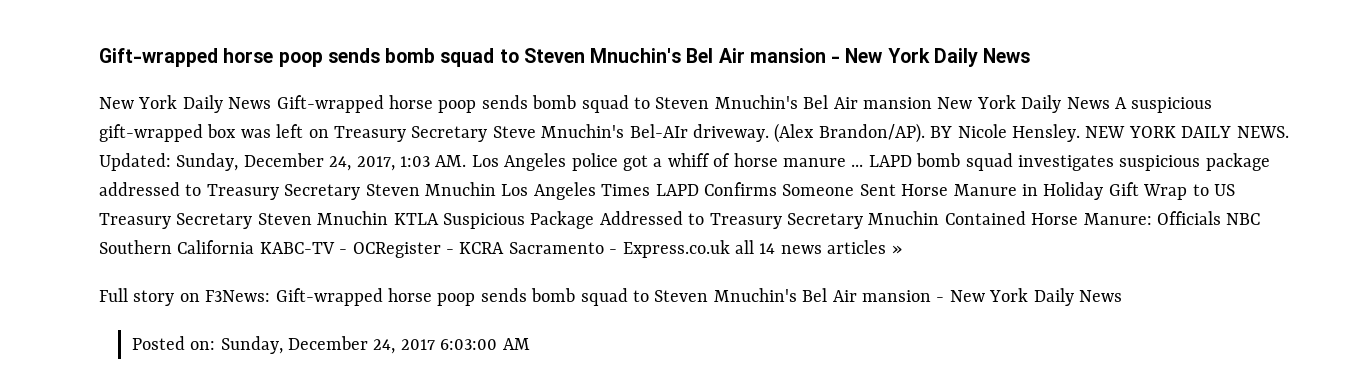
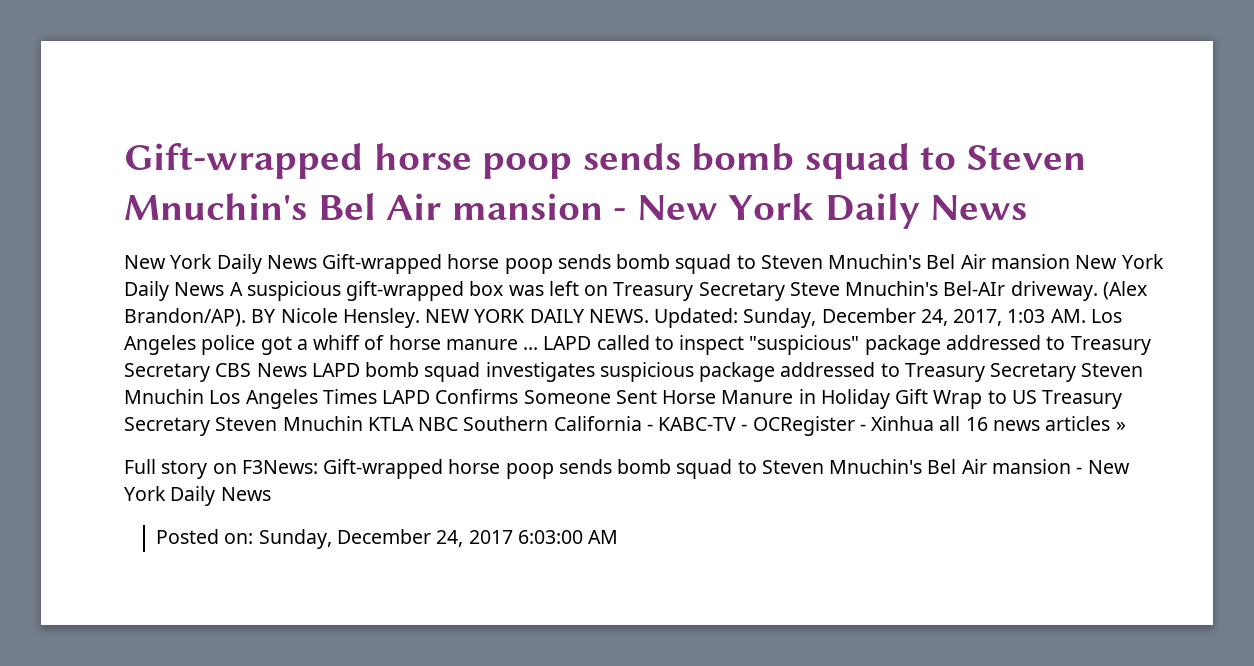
- LAPD bomb squad investigates suspicious package addressed to Treasury Secretary Steven Mnuchin Los Angeles Times LAPD Confirms Someone Sent Horse Manure in Holiday Gift Wrap to US Treasury Secretary Steven Mnuchin KTLA Suspicious Package Addressed to Treasury Secretary Mnuchin Contained Horse Manure: Officials NBC Southern California KABC-TV - OCRegister - KCRA Sacramento - Express.co.uk all 14 news articles »
+ LAPD called to inspect "suspicious" package addressed to Treasury Secretary CBS News LAPD bomb squad investigates suspicious package addressed to Treasury Secretary Steven Mnuchin Los Angeles Times LAPD Confirms Someone Sent Horse Manure in Holiday Gift Wrap to US Treasury Secretary Steven Mnuchin KTLA NBC Southern California - KABC-TV - OCRegister - Xinhua all 16 news articles »

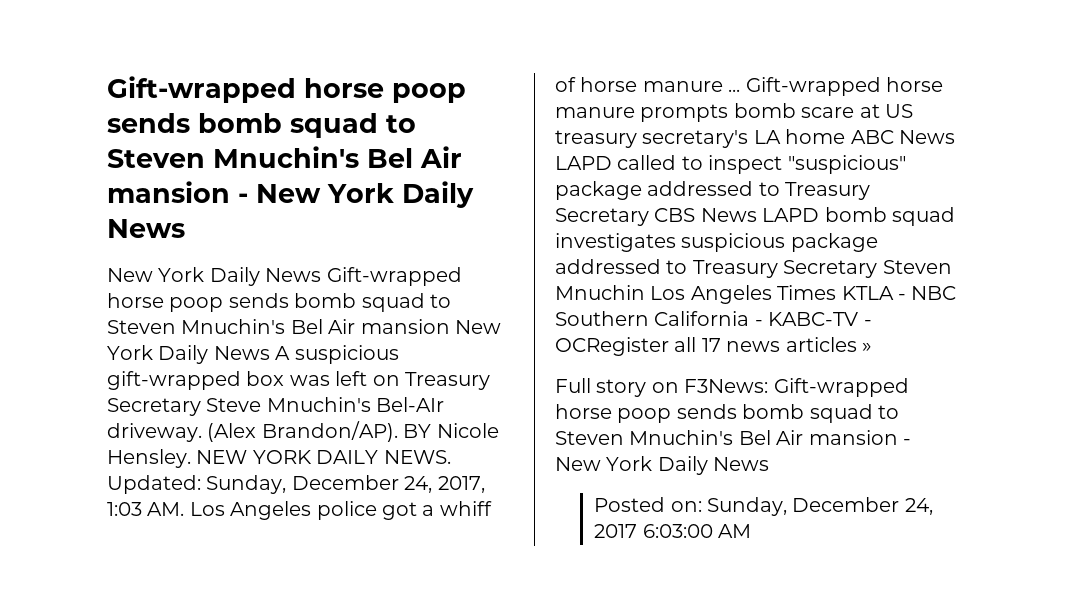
- LAPD called to inspect "suspicious" package addressed to Treasury Secretary CBS News LAPD bomb squad investigates suspicious package addressed to Treasury Secretary Steven Mnuchin Los Angeles Times LAPD Confirms Someone Sent Horse Manure in Holiday Gift Wrap to US Treasury Secretary Steven Mnuchin KTLA NBC Southern California - KABC-TV - OCRegister - Xinhua all 16 news articles »
+ Gift-wrapped horse manure prompts bomb scare at US treasury secretary's LA home ABC News LAPD called to inspect "suspicious" package addressed to Treasury Secretary CBS News LAPD bomb squad investigates suspicious package addressed to Treasury Secretary Steven Mnuchin Los Angeles Times KTLA - NBC Southern California - KABC-TV - OCRegister all 17 news articles »

